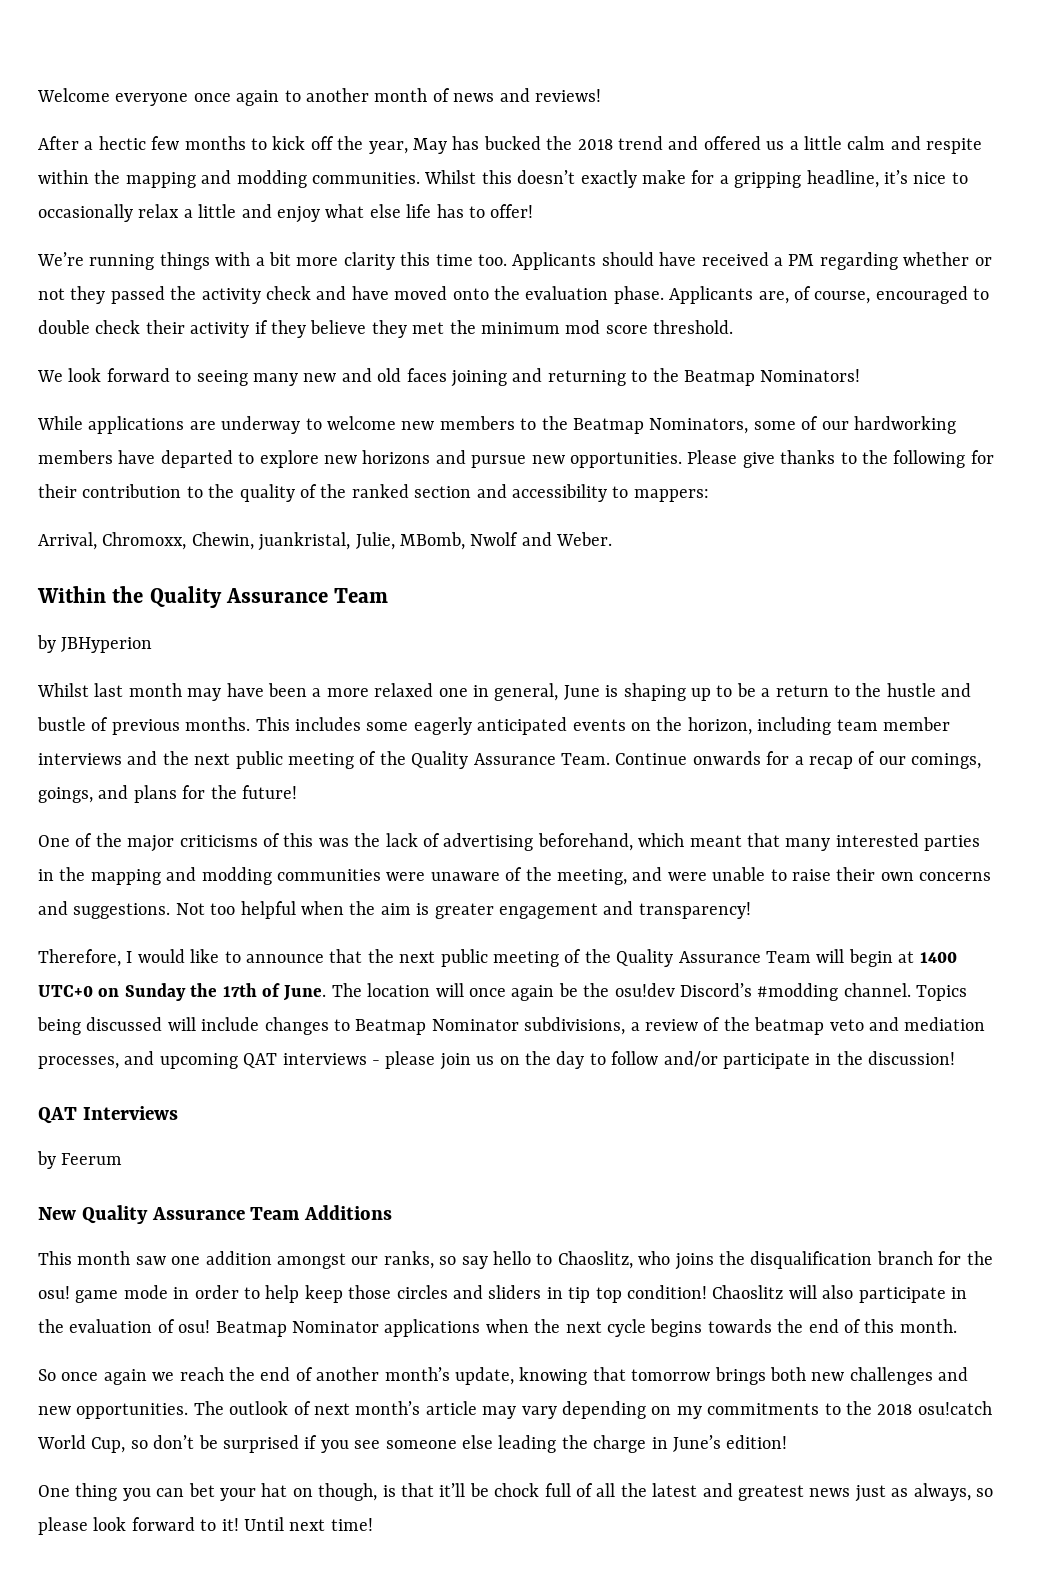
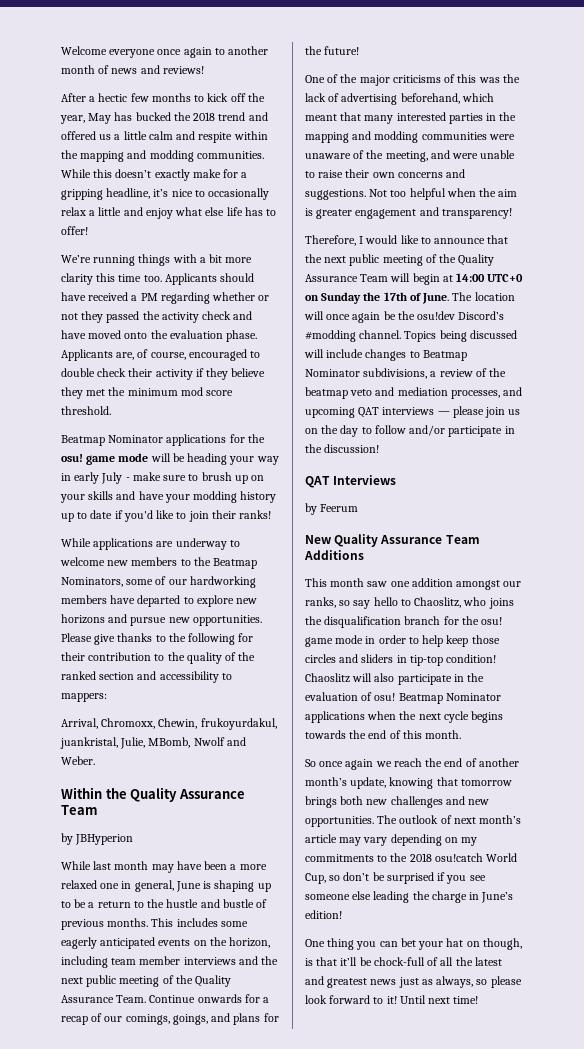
- Whilst this doesn’t exactly make for a gripping headline, it’s nice to occasionally relax a little and enjoy what else life has to offer!
+ While this doesn’t exactly make for a gripping headline, it’s nice to occasionally relax a little and enjoy what else life has to offer!
- We look forward to seeing many new and old faces joining and returning to the Beatmap Nominators!
+ Beatmap Nominator applications for the osu! game mode will be heading your way in early July - make sure to brush up on your skills and have your modding history up to date if you'd like to join their ranks!
- Arrival, Chromoxx, Chewin, juankristal, Julie, MBomb, Nwolf and Weber.
+ Arrival, Chromoxx, Chewin, frukoyurdakul, juankristal, Julie, MBomb, Nwolf and Weber.
- Whilst last month may have been a more relaxed one in general, June is shaping up to be a return to the hustle and bustle of previous months.
+ While last month may have been a more relaxed one in general, June is shaping up to be a return to the hustle and bustle of previous months.
- Therefore, I would like to announce that the next public meeting of the Quality Assurance Team will begin at 1400 UTC+0 on Sunday the 17th of June.
+ Therefore, I would like to announce that the next public meeting of the Quality Assurance Team will begin at 14:00 UTC+0 on Sunday the 17th of June.
- Topics being discussed will include changes to Beatmap Nominator subdivisions, a review of the beatmap veto and mediation processes, and upcoming QAT interviews - please join us on the day to follow and/or participate in the discussion!
+ Topics being discussed will include changes to Beatmap Nominator subdivisions, a review of the beatmap veto and mediation processes, and upcoming QAT interviews — please join us on the day to follow and/or participate in the discussion!
- This month saw one addition amongst our ranks, so say hello to Chaoslitz, who joins the disqualification branch for the osu! game mode in order to help keep those circles and sliders in tip top condition!
+ This month saw one addition amongst our ranks, so say hello to Chaoslitz, who joins the disqualification branch for the osu! game mode in order to help keep those circles and sliders in tip-top condition!
- One thing you can bet your hat on though, is that it’ll be chock full of all the latest and greatest news just as always, so please look forward to it!
+ One thing you can bet your hat on though, is that it’ll be chock-full of all the latest and greatest news just as always, so please look forward to it!

